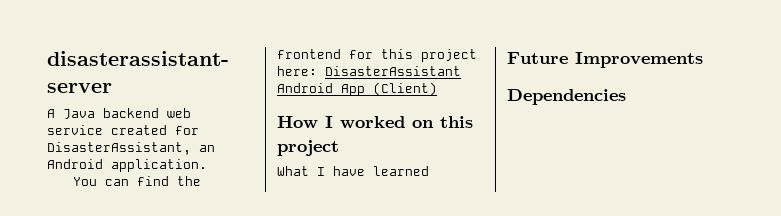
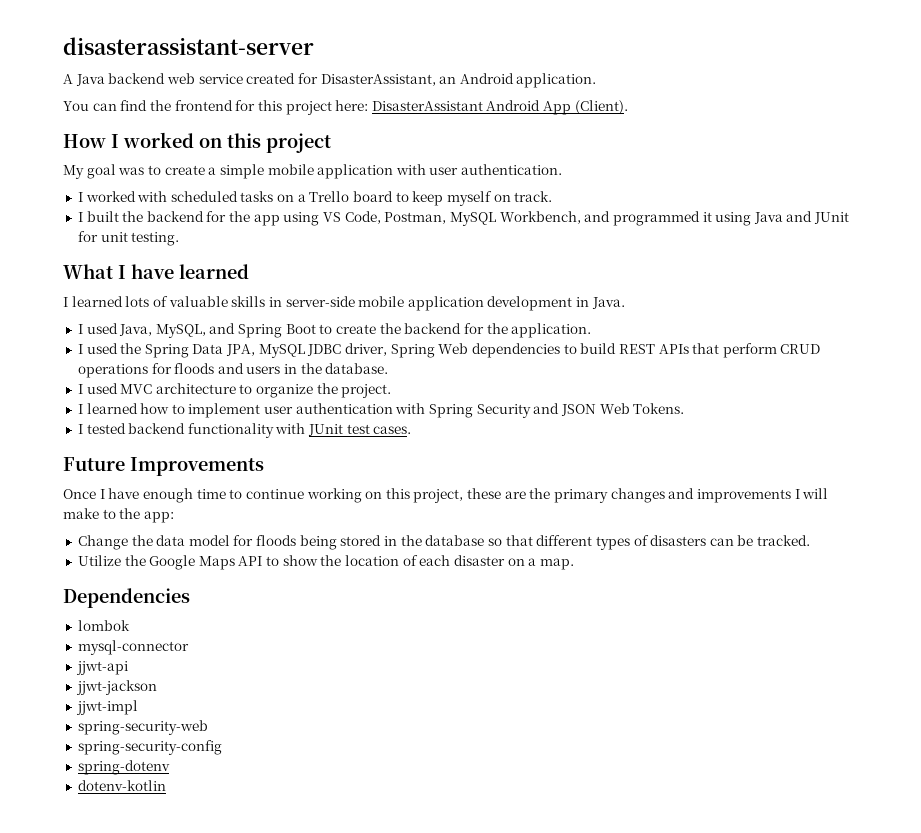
- You can find the frontend for this project here: DisasterAssistant Android App (Client)
+ You can find the frontend for this project here: DisasterAssistant Android App (Client).
+ My goal was to create a simple mobile application with user authentication.
+ I worked with scheduled tasks on a Trello board to keep myself on track.
+ I built the backend for the app using VS Code, Postman, MySQL Workbench, and programmed it using Java and JUnit for unit testing.
  What I have learned
+ I learned lots of valuable skills in server-side mobile application development in Java.
+ I used Java, MySQL, and Spring Boot to create the backend for the application.
+ I used the Spring Data JPA, MySQL JDBC driver, Spring Web dependencies to build REST APIs that perform CRUD operations for floods and users in the database.
+ I used MVC architecture to organize the project.
+ I learned how to implement user authentication with Spring Security and JSON Web Tokens.
+ I tested backend functionality with JUnit test cases.
  Future Improvements
+ Once I have enough time to continue working on this project, these are the primary changes and improvements I will make to the app:
+ Change the data model for floods being stored in the database so that different types of disasters can be tracked.
+ Utilize the Google Maps API to show the location of each disaster on a map.
  Dependencies
+ lombok
+ mysql-connector
+ jjwt-api
+ jjwt-jackson
+ jjwt-impl
+ spring-security-web
+ spring-security-config
+ spring-dotenv
+ dotenv-kotlin

